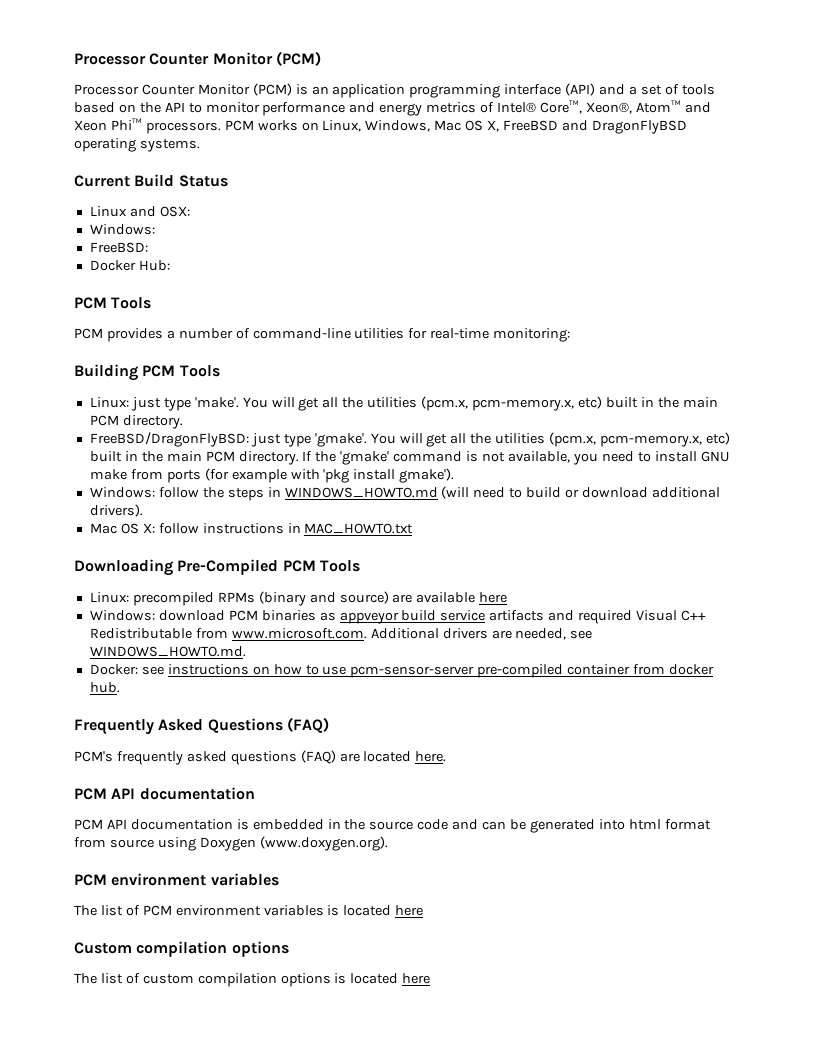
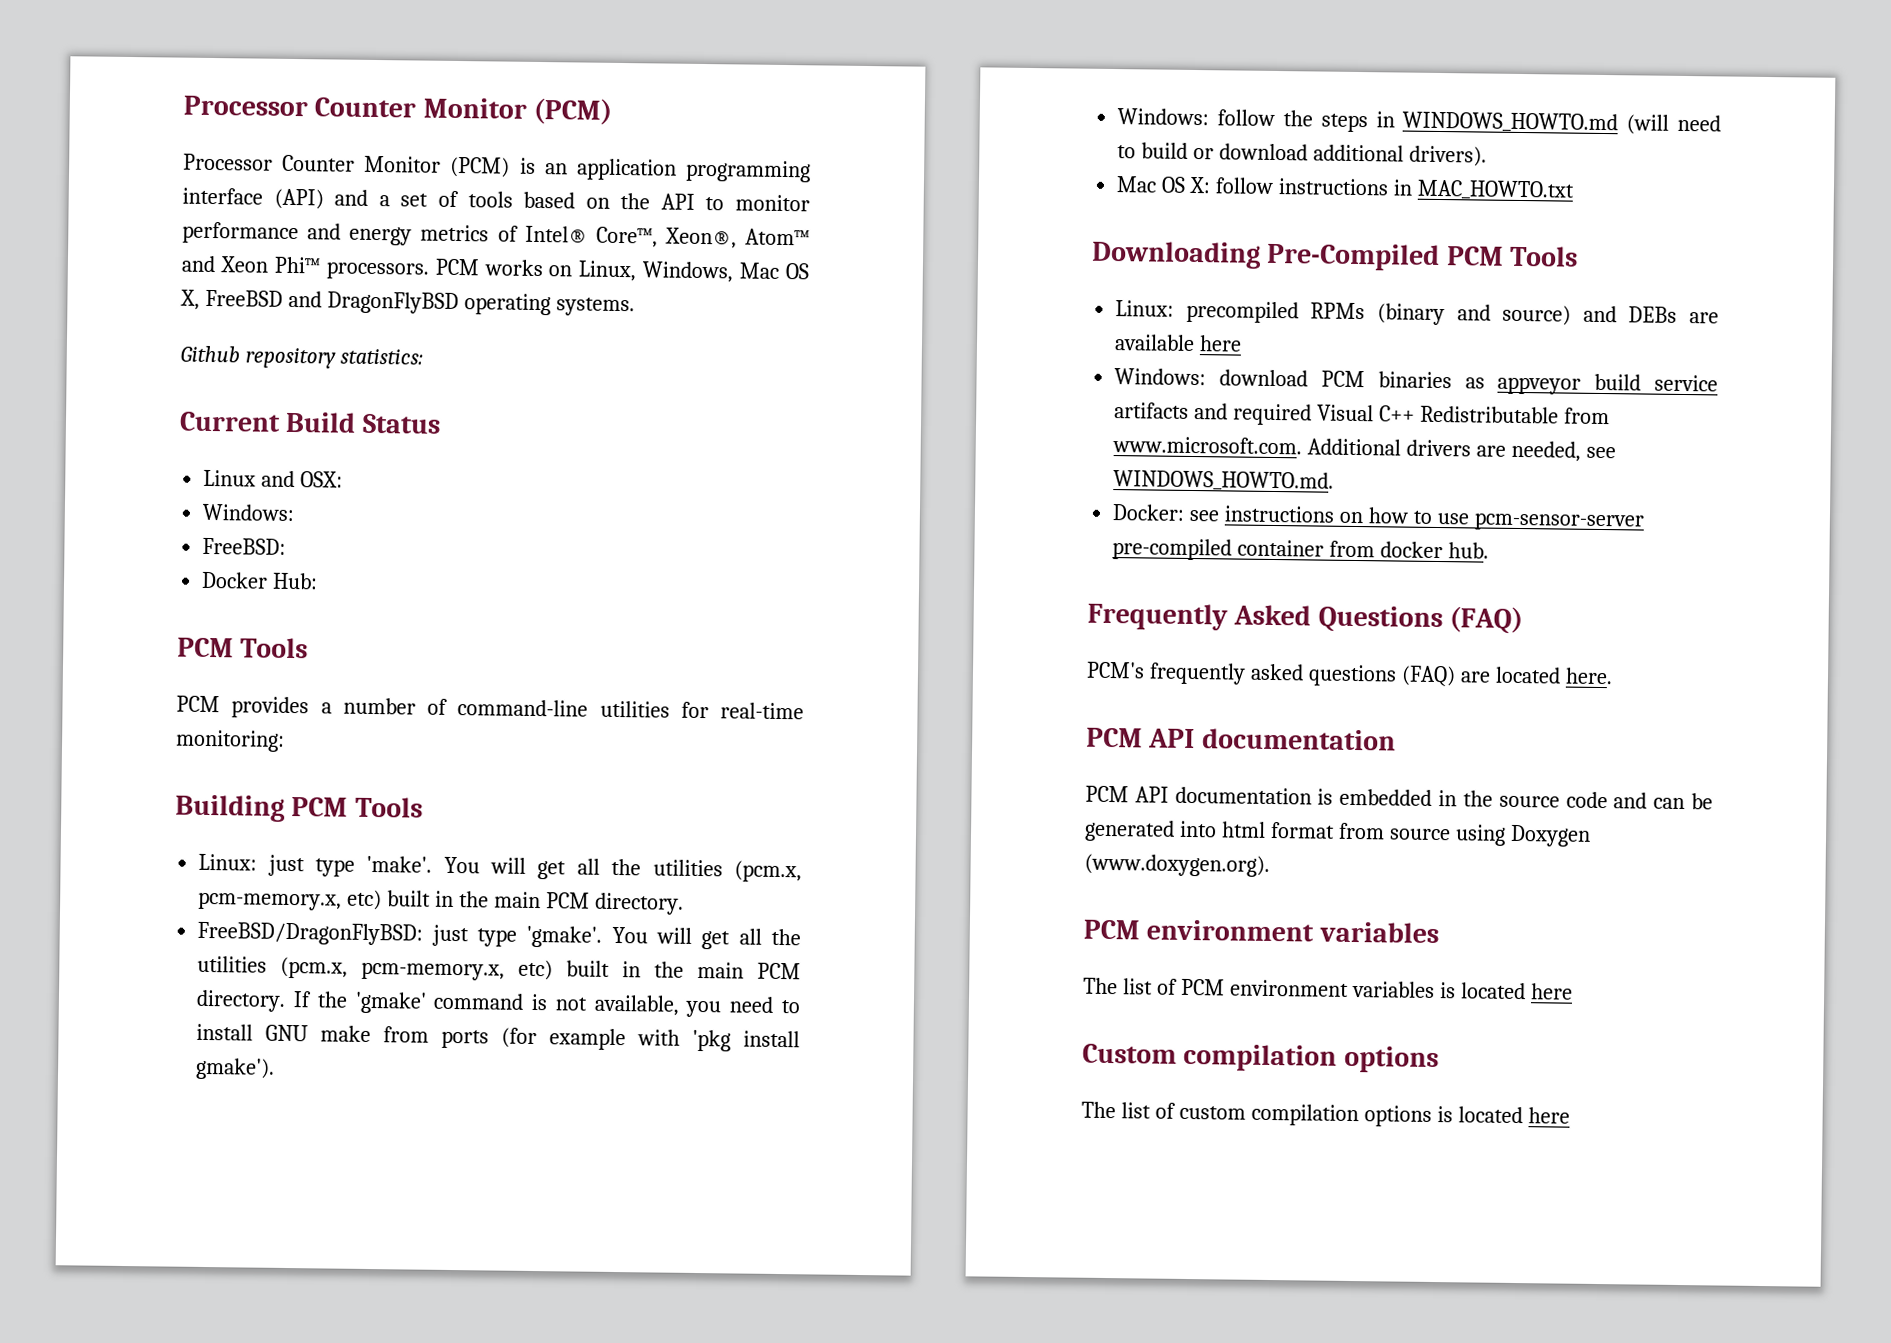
+ Github repository statistics:
- Linux: precompiled RPMs (binary and source) are available here
+ Linux: precompiled RPMs (binary and source) and DEBs are available here

